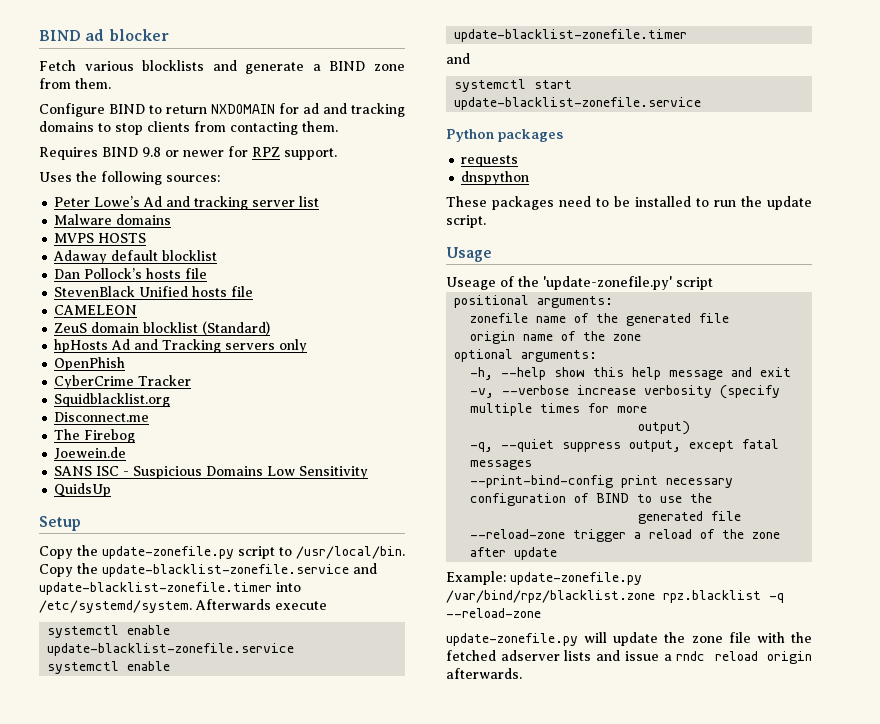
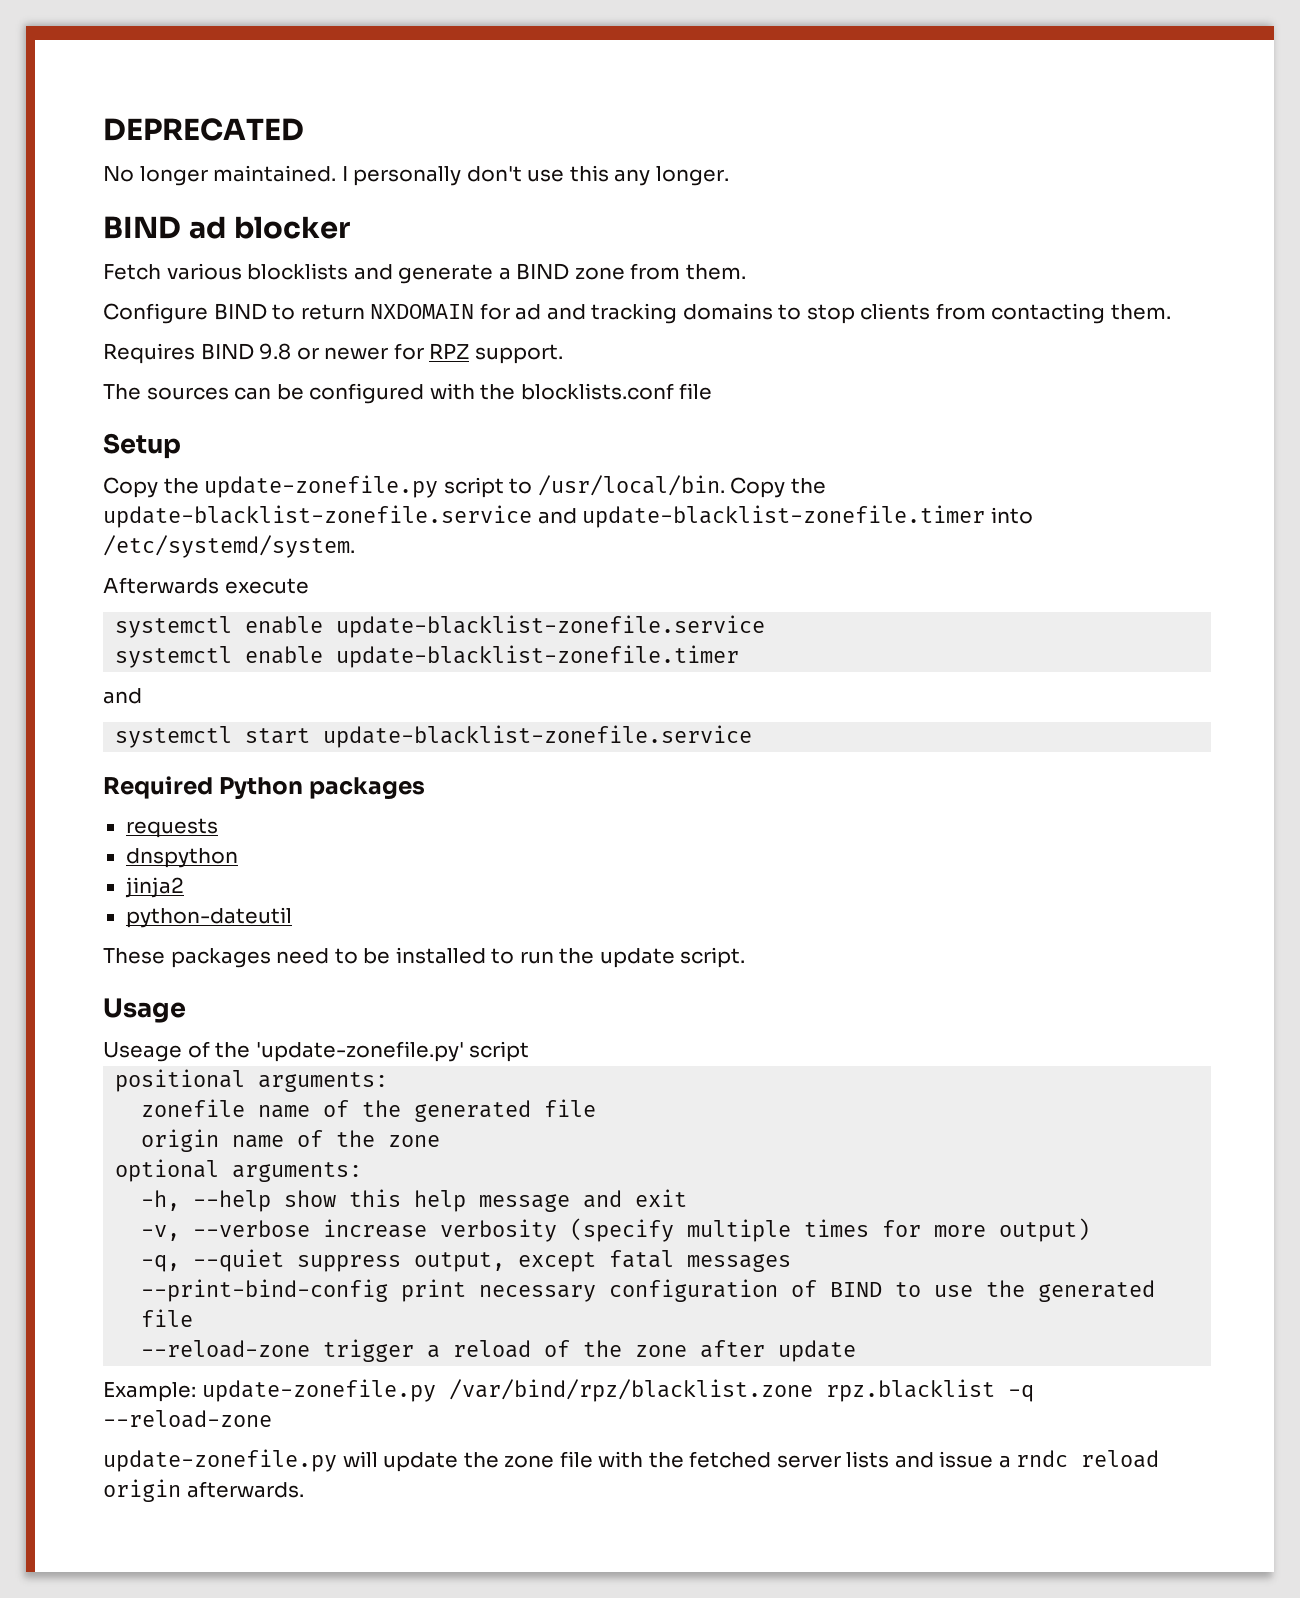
+ DEPRECATED
+ No longer maintained. I personally don't use this any longer.
- Uses the following sources:
- Peter Lowe’s Ad and tracking server list
- Malware domains
- MVPS HOSTS
- Adaway default blocklist
- Dan Pollock’s hosts file
- StevenBlack Unified hosts file
- CAMELEON
- ZeuS domain blocklist (Standard)
- hpHosts Ad and Tracking servers only
- OpenPhish
- CyberCrime Tracker
- Squidblacklist.org
- Disconnect.me
- The Firebog
- Joewein.de
- SANS ISC - Suspicious Domains Low Sensitivity
- QuidsUp
+ The sources can be configured with the blocklists.conf file
- Copy the update-blacklist-zonefile.service and update-blacklist-zonefile.timer into /etc/systemd/system. Afterwards execute
+ Copy the update-blacklist-zonefile.service and update-blacklist-zonefile.timer into /etc/systemd/system.
+ Afterwards execute
- Python packages
+ Required Python packages
+ jinja2
+ python-dateutil
- -v, --verbose increase verbosity (specify multiple times for more
- output)
+ -v, --verbose increase verbosity (specify multiple times for more output)
- --print-bind-config print necessary configuration of BIND to use the
- generated file
+ --print-bind-config print necessary configuration of BIND to use the generated file
- update-zonefile.py will update the zone file with the fetched adserver lists and issue a rndc reload origin afterwards.
+ update-zonefile.py will update the zone file with the fetched server lists and issue a rndc reload origin afterwards.

